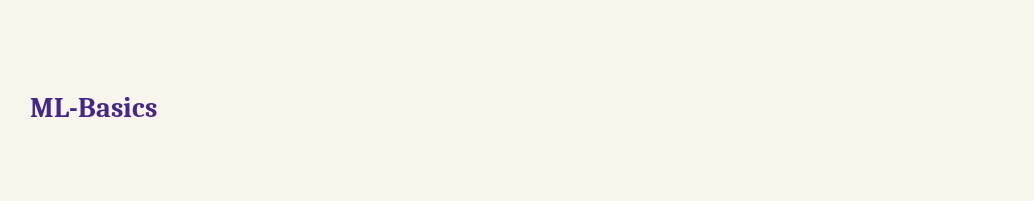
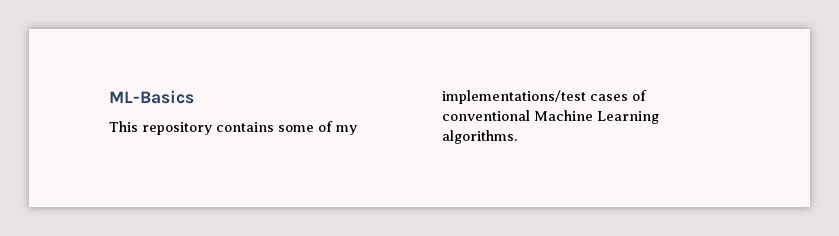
+ This repository contains some of my implementations/test cases of conventional Machine Learning algorithms.

